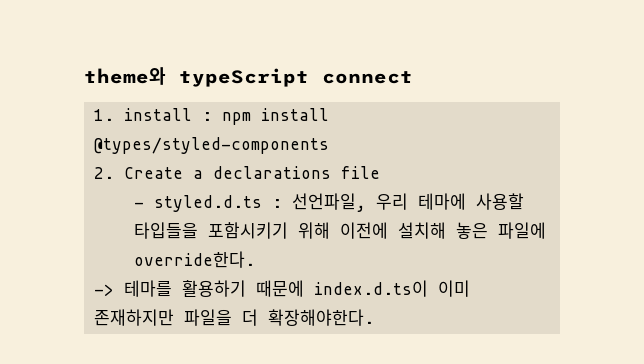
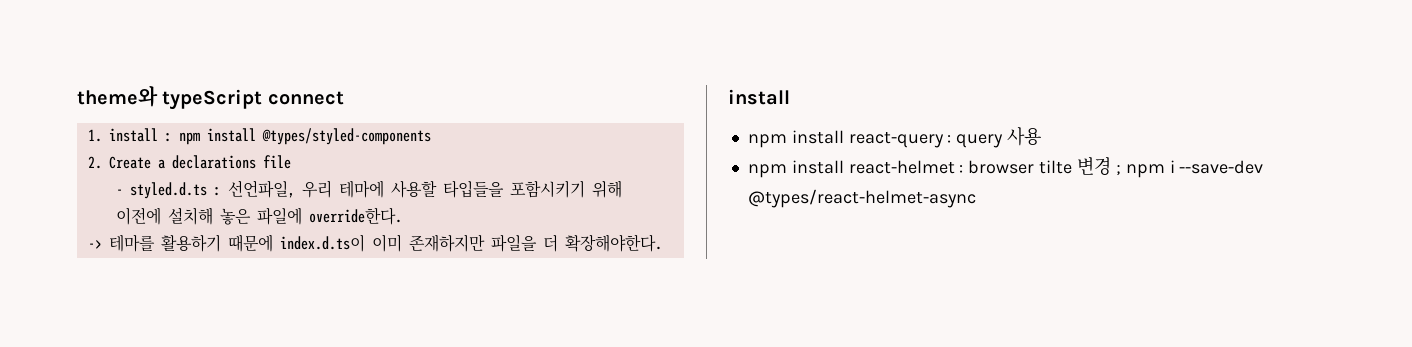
  -> 테마를 활용하기 때문에 index.d.ts이 이미 존재하지만 파일을 더 확장해야한다.
+ install
+ npm install react-query : query 사용
+ npm install react-helmet : browser tilte 변경 ; npm i --save-dev @types/react-helmet-async

